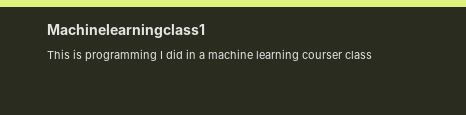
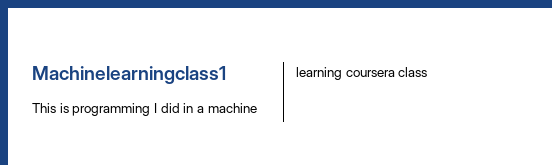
- This is programming I did in a machine learning courser class
+ This is programming I did in a machine learning coursera class

